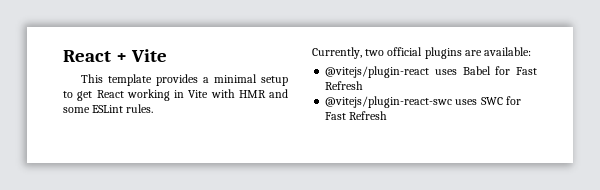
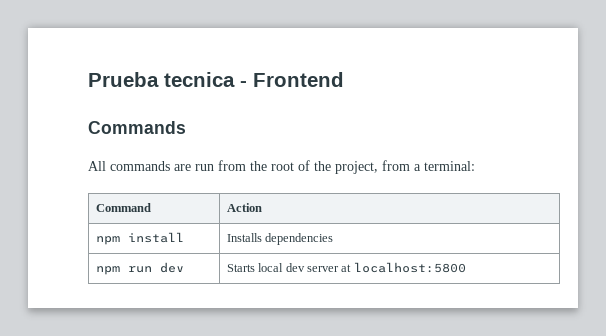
- React + Vite
- This template provides a minimal setup to get React working in Vite with HMR and some ESLint rules.
- Currently, two official plugins are available:
- @vitejs/plugin-react uses Babel for Fast Refresh
- @vitejs/plugin-react-swc uses SWC for Fast Refresh
+ Prueba tecnica - Frontend
+ Commands
+ All commands are run from the root of the project, from a terminal:
+ Command | Action
+ npm install | Installs dependencies
+ npm run dev | Starts local dev server at localhost:5800

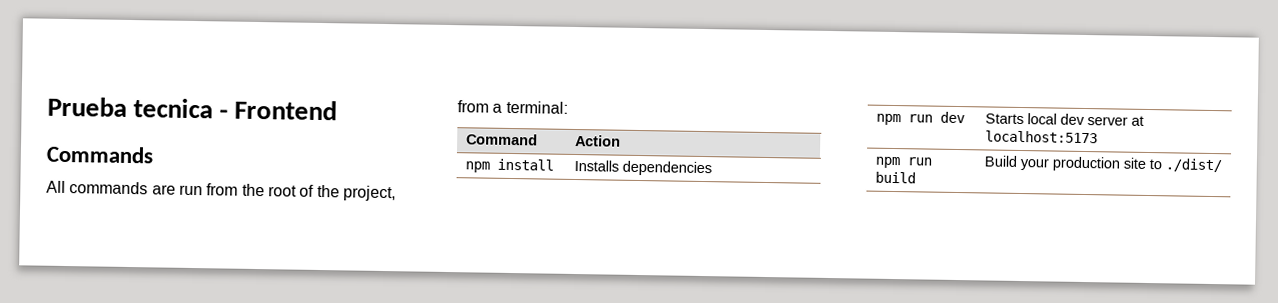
- npm run dev | Starts local dev server at localhost:5800
+ npm run dev | Starts local dev server at localhost:5173
+ npm run build | Build your production site to ./dist/

